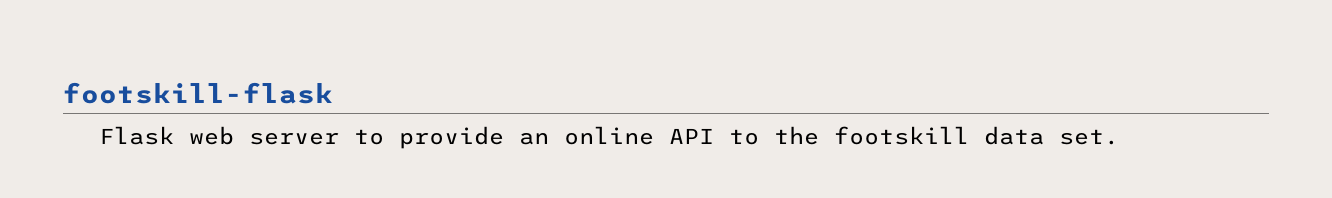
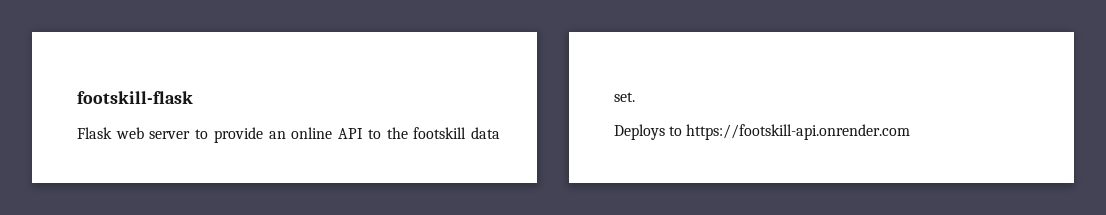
+ Deploys to https://footskill-api.onrender.com

